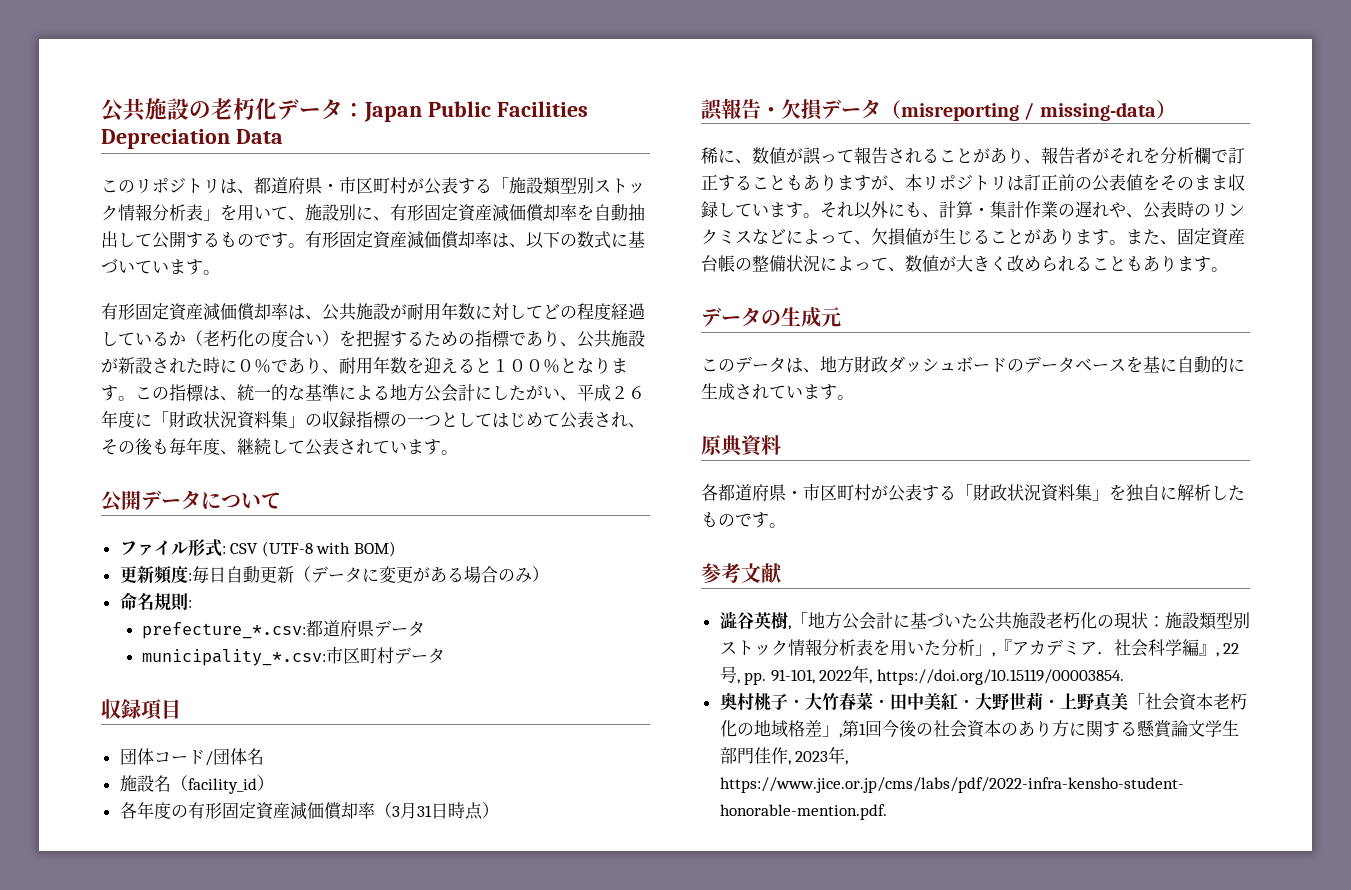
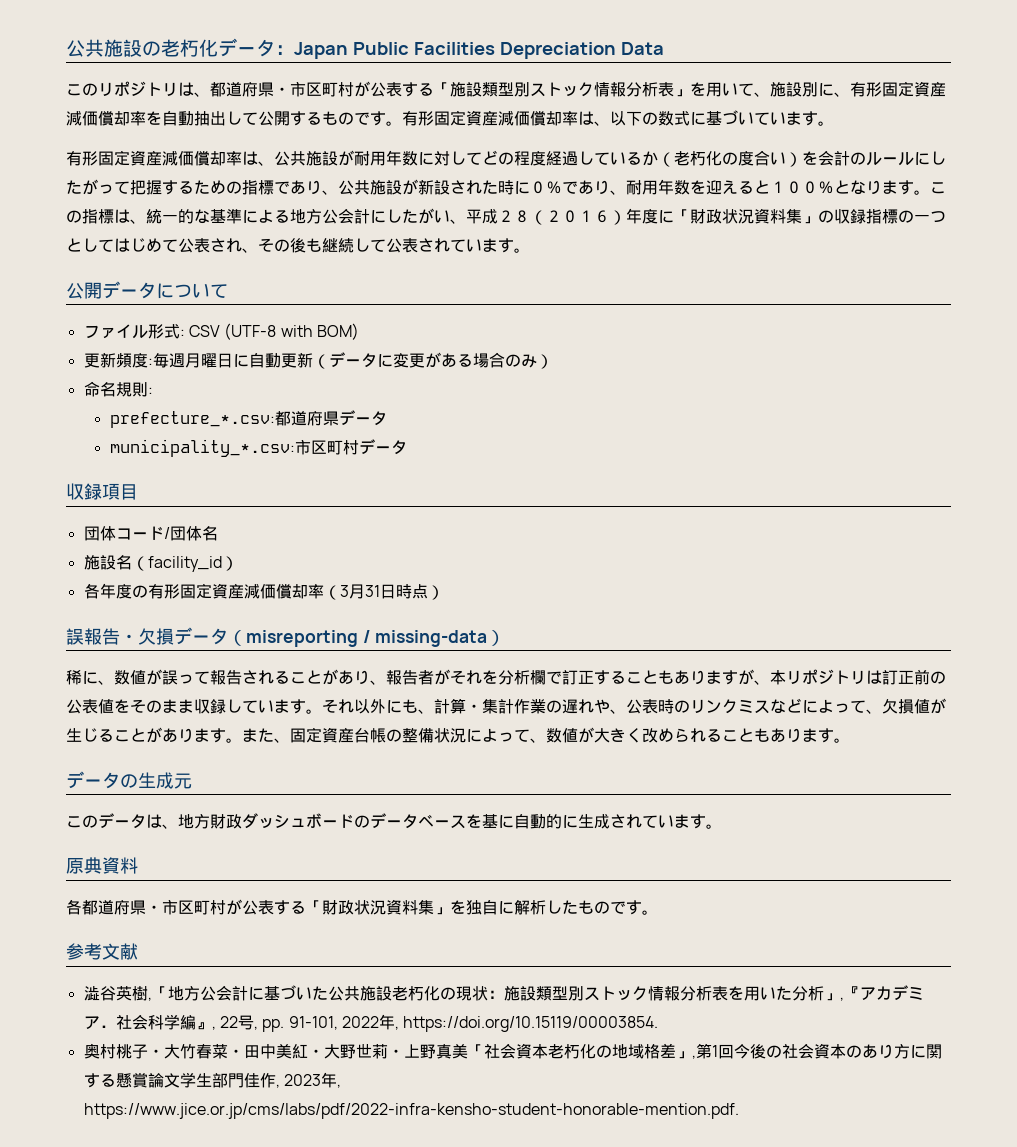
- 有形固定資産減価償却率は、公共施設が耐用年数に対してどの程度経過しているか（老朽化の度合い）を把握するための指標であり、公共施設が新設された時に０％であり、耐用年数を迎えると１００％となります。
+ 有形固定資産減価償却率は、公共施設が耐用年数に対してどの程度経過しているか（老朽化の度合い）を会計のルールにしたがって把握するための指標であり、公共施設が新設された時に０％であり、耐用年数を迎えると１００％となります。
- この指標は、統一的な基準による地方公会計にしたがい、平成２６年度に「財政状況資料集」の収録指標の一つとしてはじめて公表され、その後も毎年度、継続して公表されています。
+ この指標は、統一的な基準による地方公会計にしたがい、平成２８（２０１６）年度に「財政状況資料集」の収録指標の一つとしてはじめて公表され、その後も継続して公表されています。
- 更新頻度:毎日自動更新（データに変更がある場合のみ）
+ 更新頻度:毎週月曜日に自動更新（データに変更がある場合のみ）

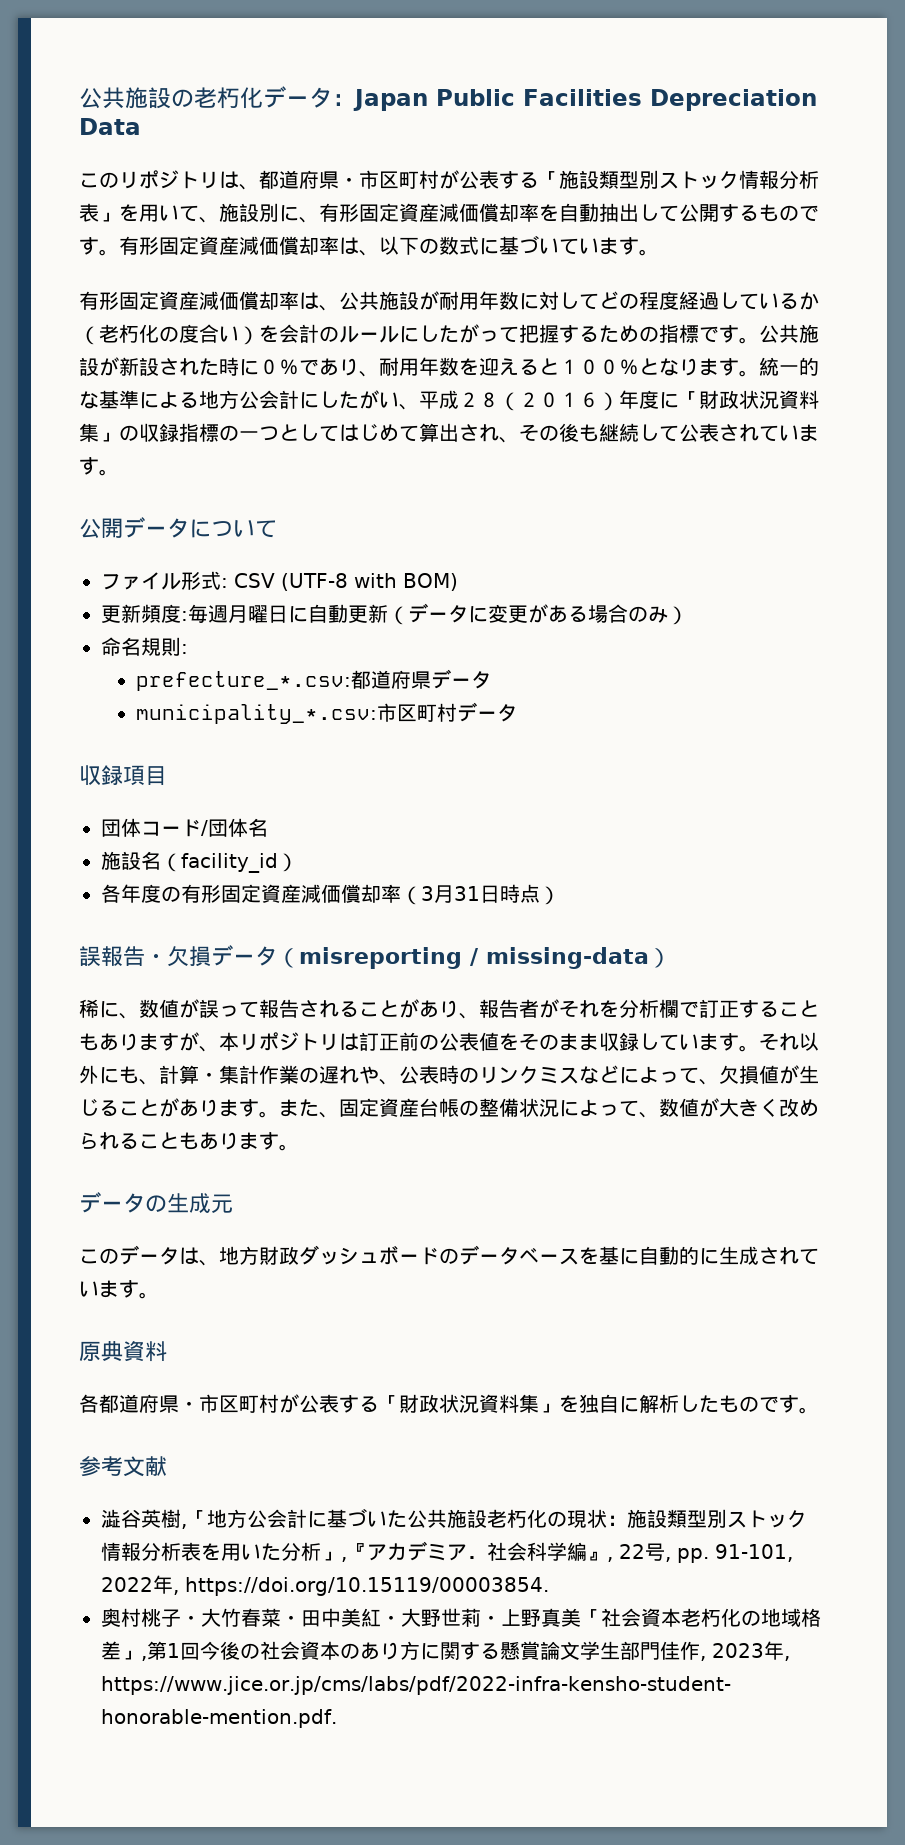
- 有形固定資産減価償却率は、公共施設が耐用年数に対してどの程度経過しているか（老朽化の度合い）を会計のルールにしたがって把握するための指標であり、公共施設が新設された時に０％であり、耐用年数を迎えると１００％となります。
+ 有形固定資産減価償却率は、公共施設が耐用年数に対してどの程度経過しているか（老朽化の度合い）を会計のルールにしたがって把握するための指標です。公共施設が新設された時に０％であり、耐用年数を迎えると１００％となります。
- この指標は、統一的な基準による地方公会計にしたがい、平成２８（２０１６）年度に「財政状況資料集」の収録指標の一つとしてはじめて公表され、その後も継続して公表されています。
+ 統一的な基準による地方公会計にしたがい、平成２８（２０１６）年度に「財政状況資料集」の収録指標の一つとしてはじめて算出され、その後も継続して公表されています。

